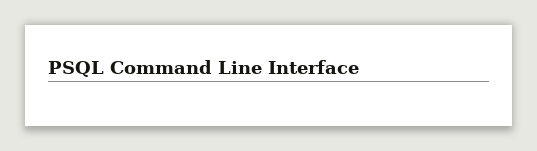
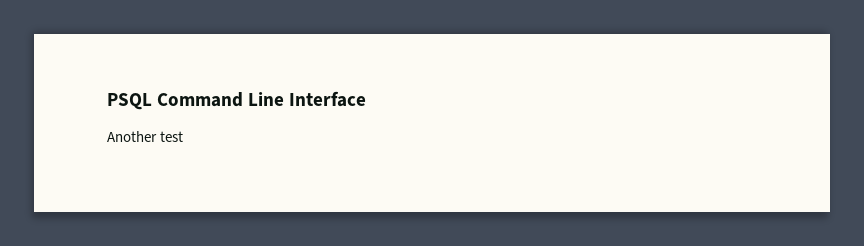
+ Another test

